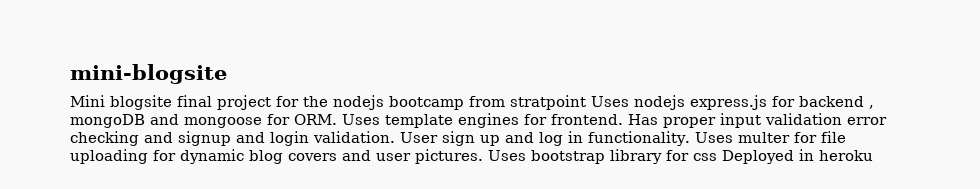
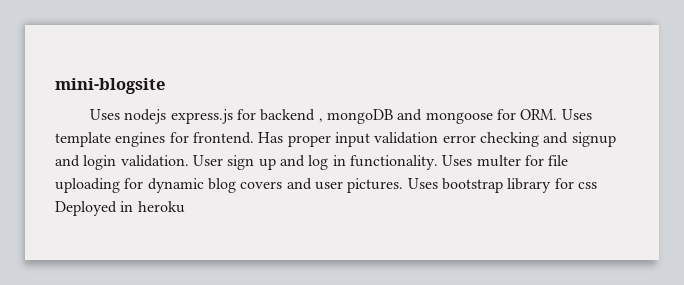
- Mini blogsite final project for the nodejs bootcamp from stratpoint Uses nodejs express.js for backend , mongoDB and mongoose for ORM. Uses template engines for frontend.
+ Uses nodejs express.js for backend , mongoDB and mongoose for ORM. Uses template engines for frontend.

